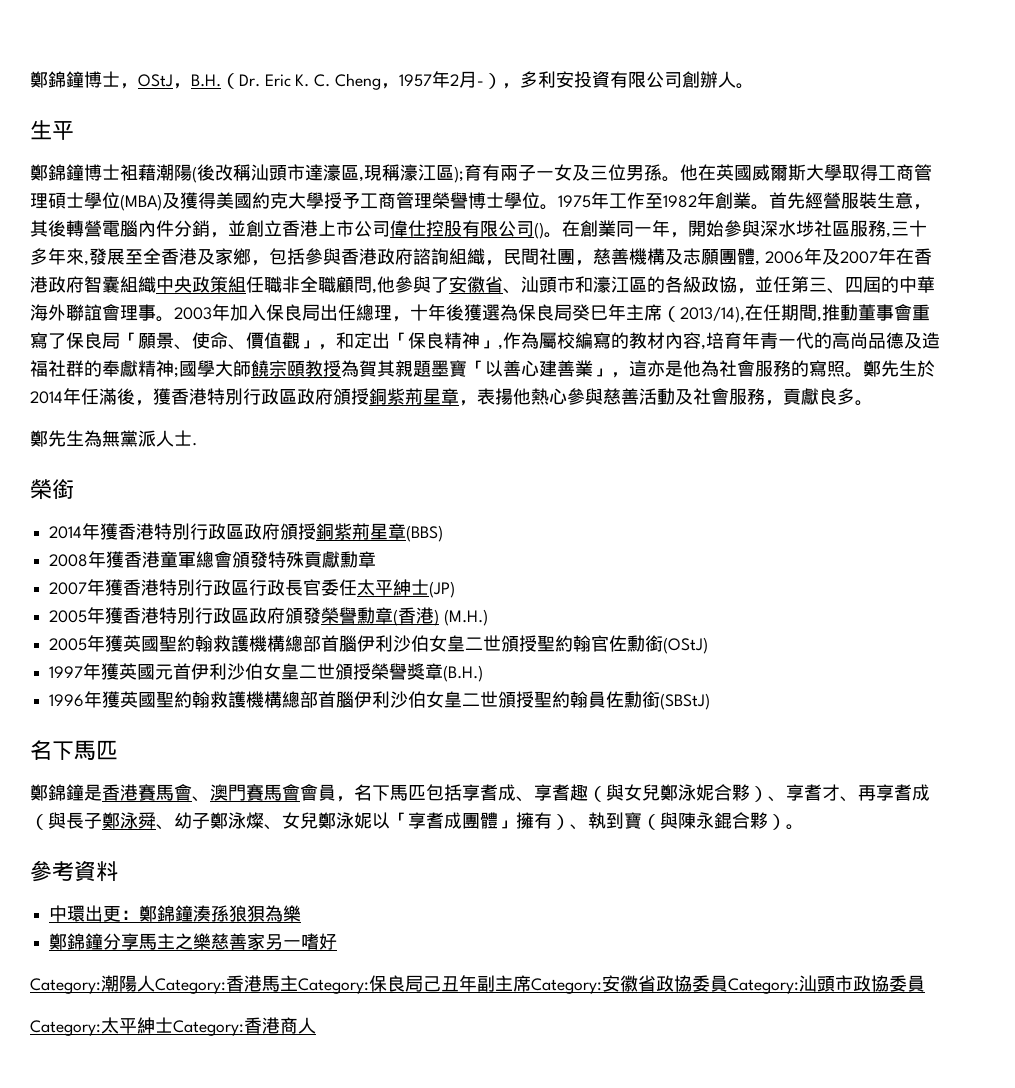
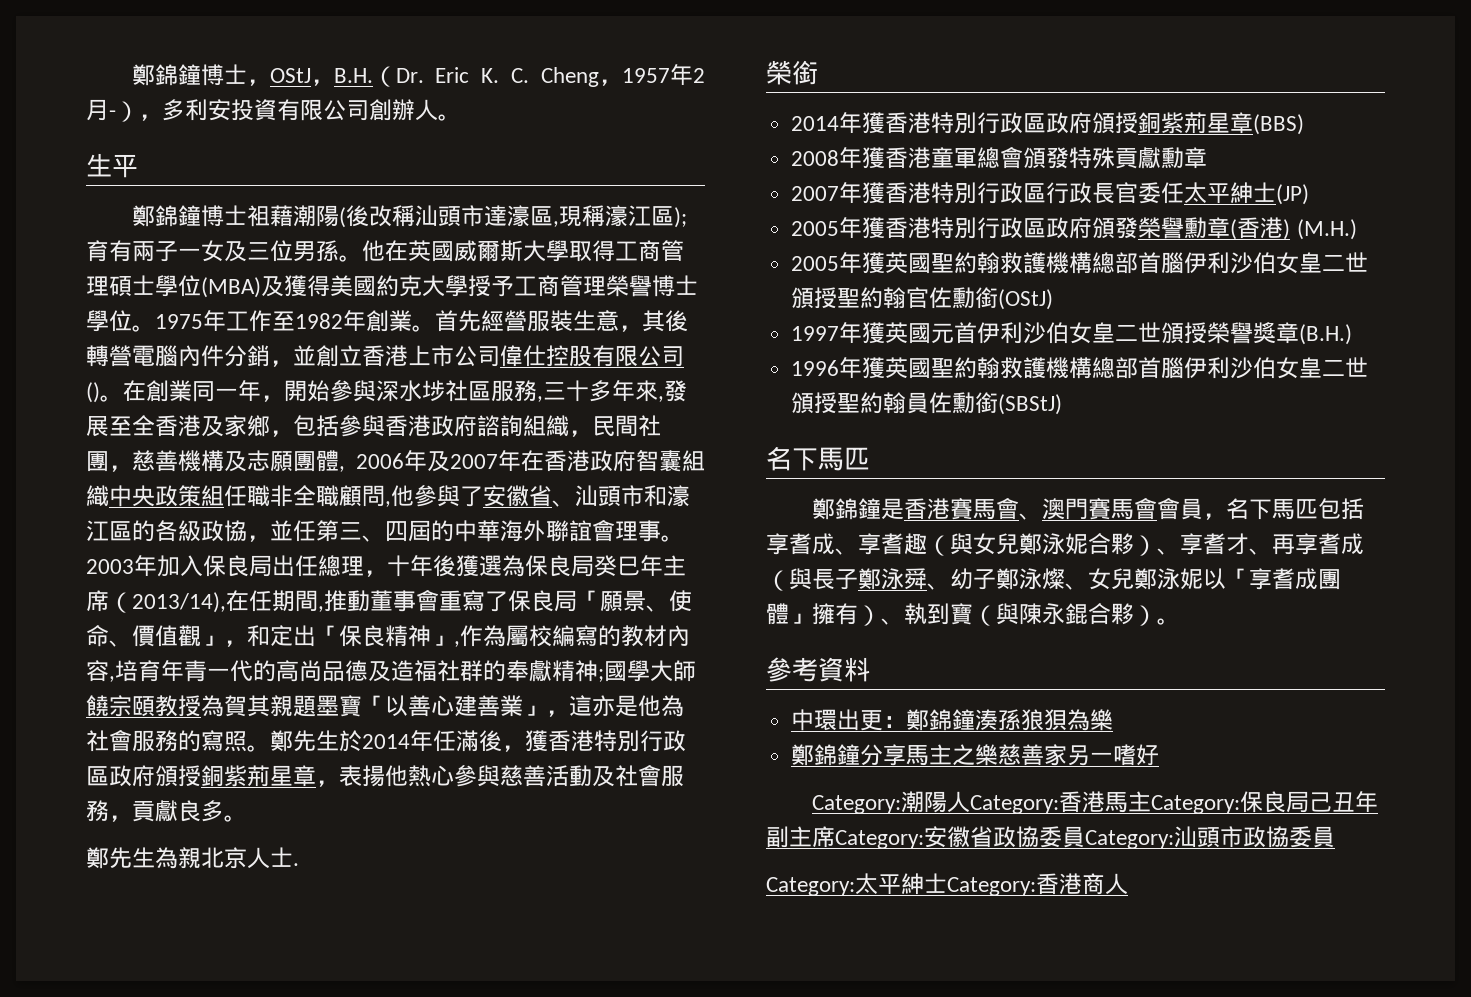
- 鄭先生為無黨派人士.
+ 鄭先生為親北京人士.

